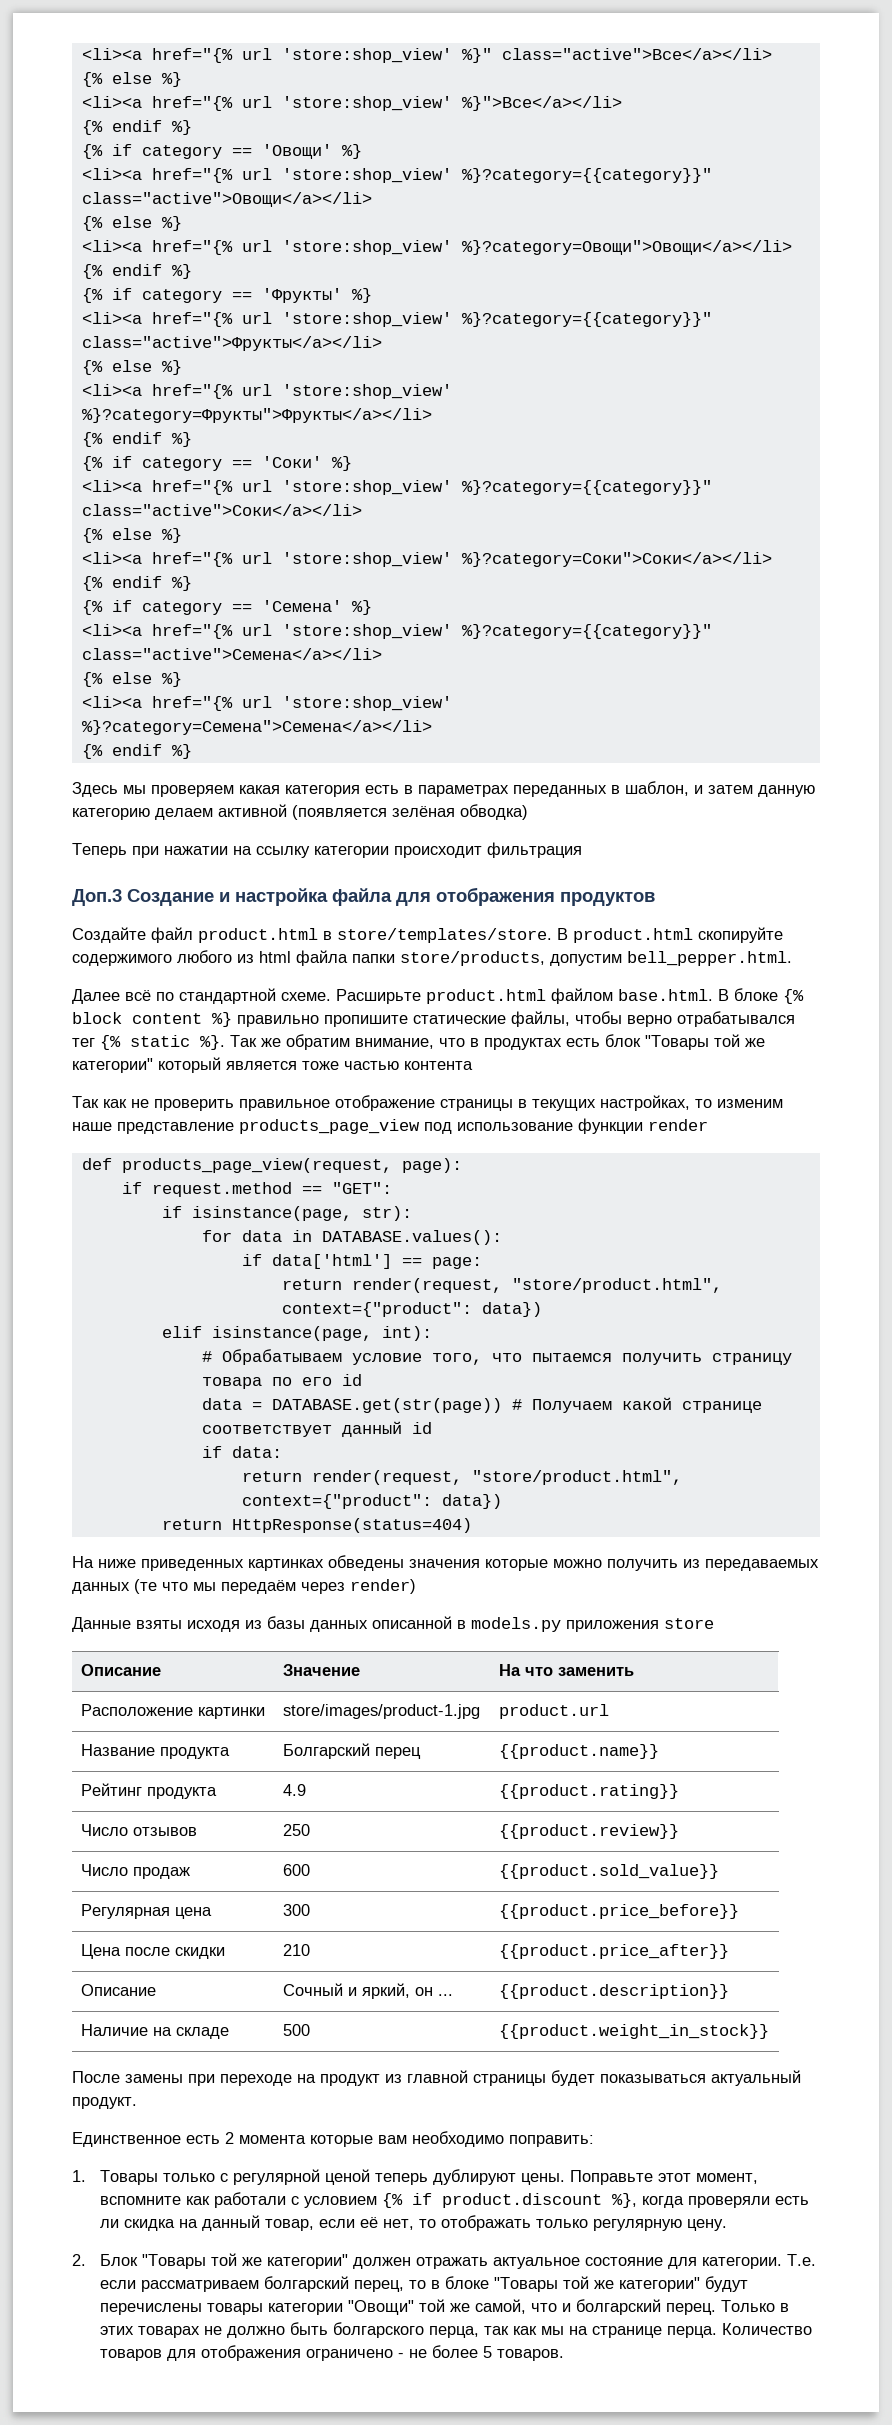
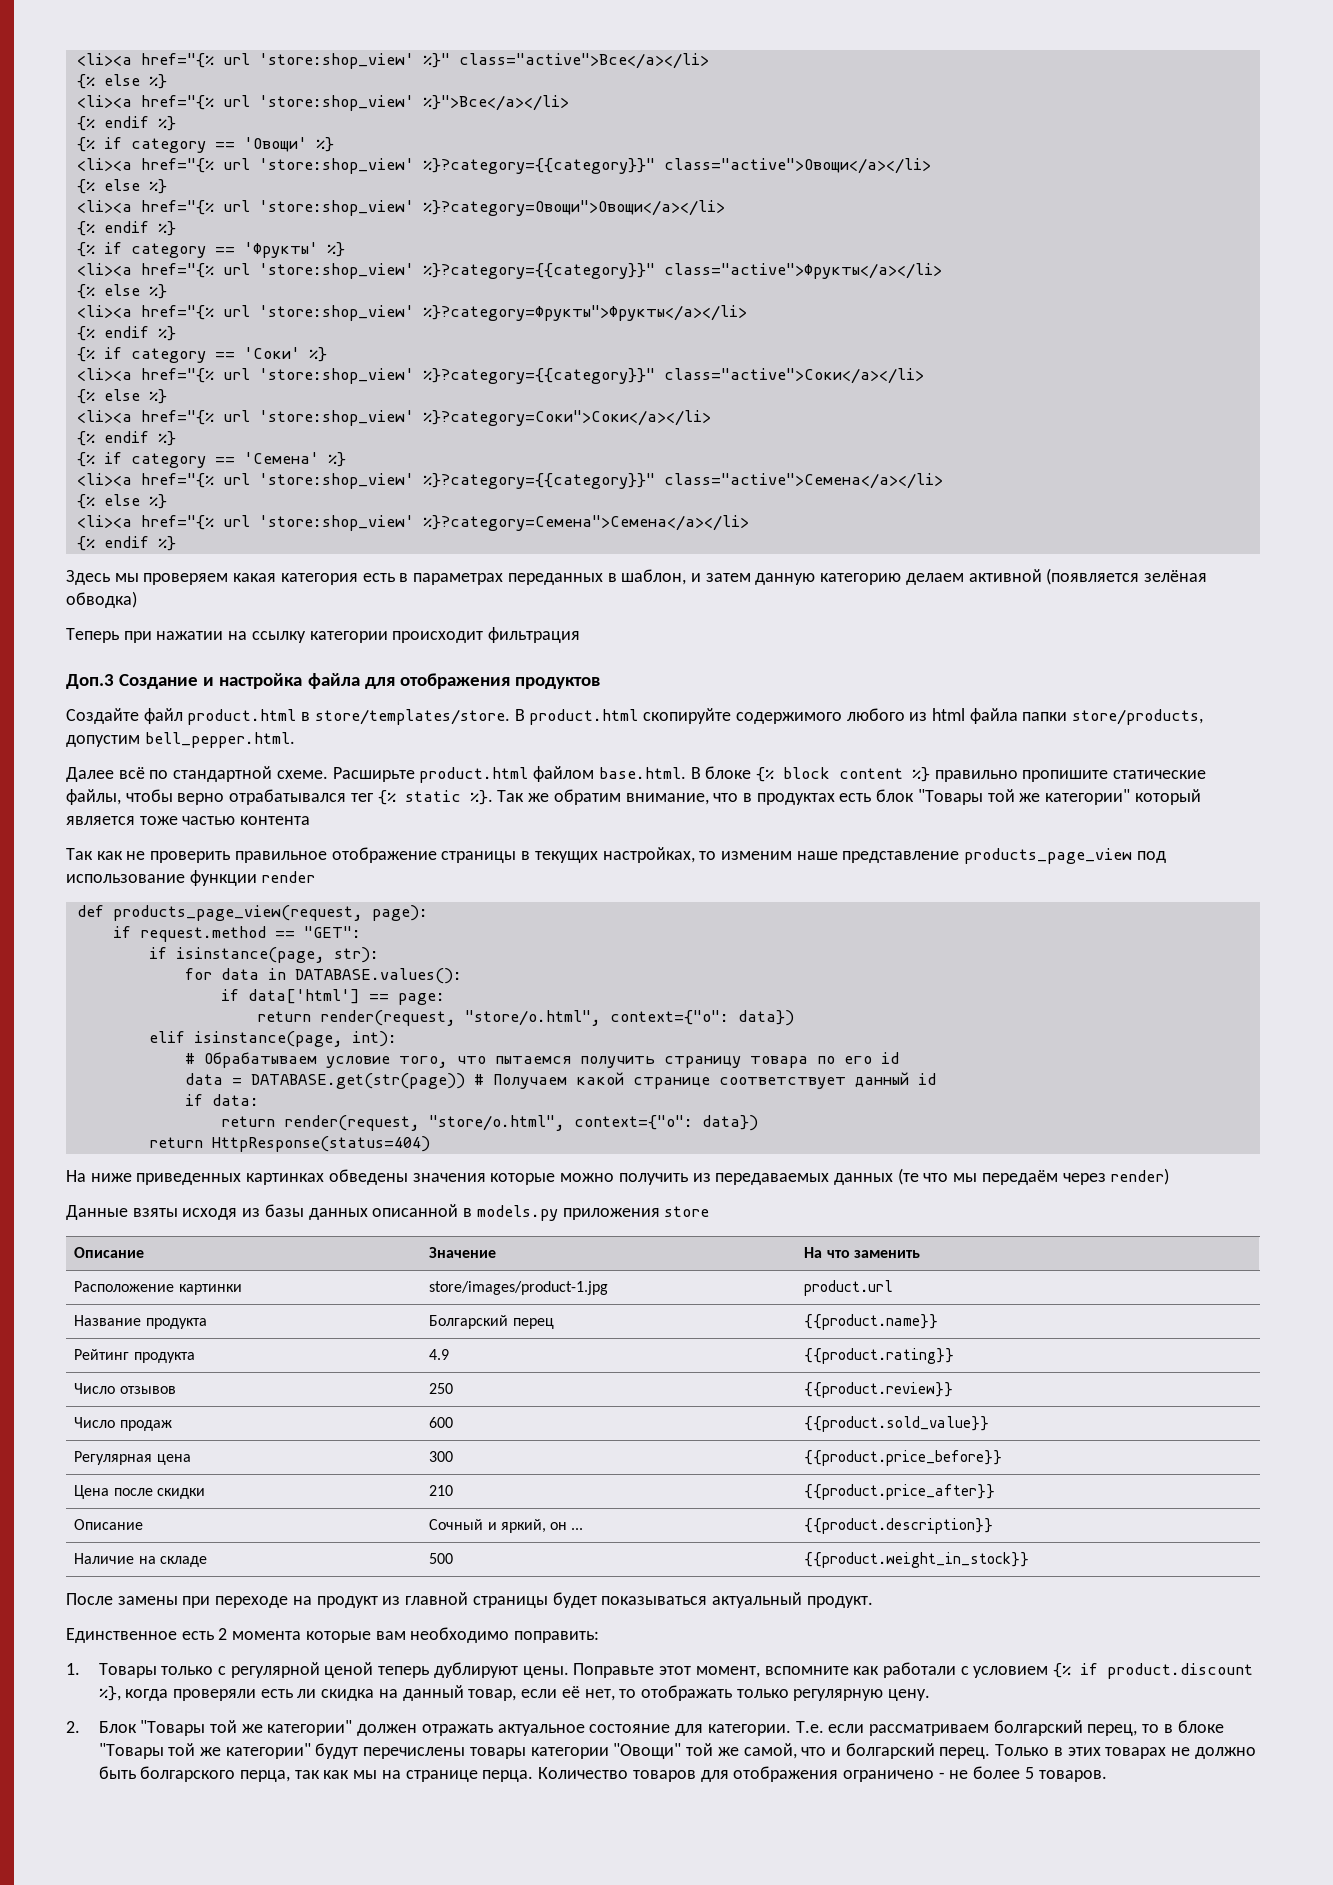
  if data['html'] == page:
- return render(request, "store/product.html", context={"product": data})
+ return render(request, "store/o.html", context={"o": data})
  if data:
- return render(request, "store/product.html", context={"product": data})
+ return render(request, "store/o.html", context={"o": data})

